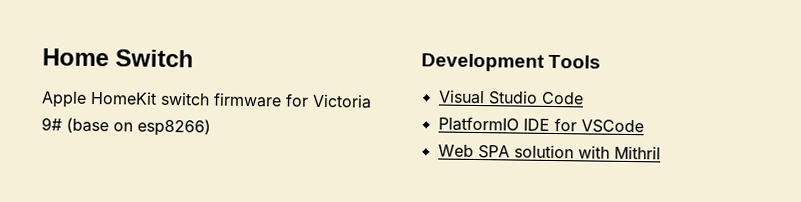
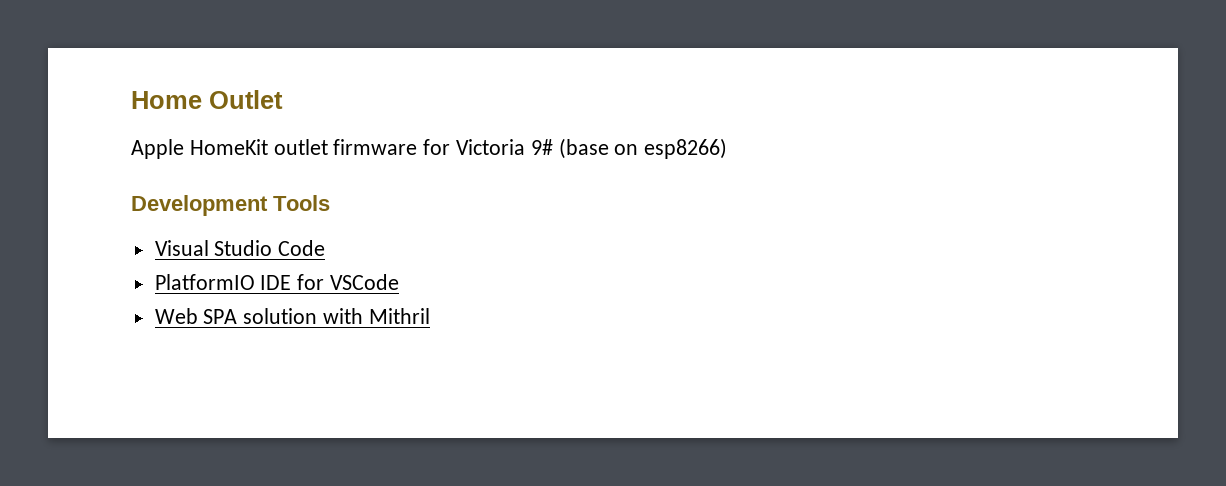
- Home Switch
+ Home Outlet
- Apple HomeKit switch firmware for Victoria 9# (base on esp8266)
+ Apple HomeKit outlet firmware for Victoria 9# (base on esp8266)

